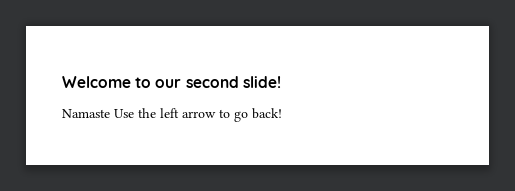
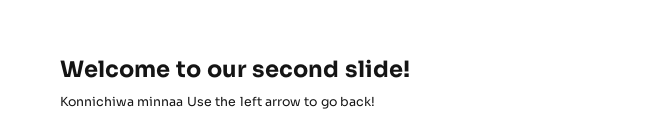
- Namaste Use the left arrow to go back!
+ Konnichiwa minnaa Use the left arrow to go back!

